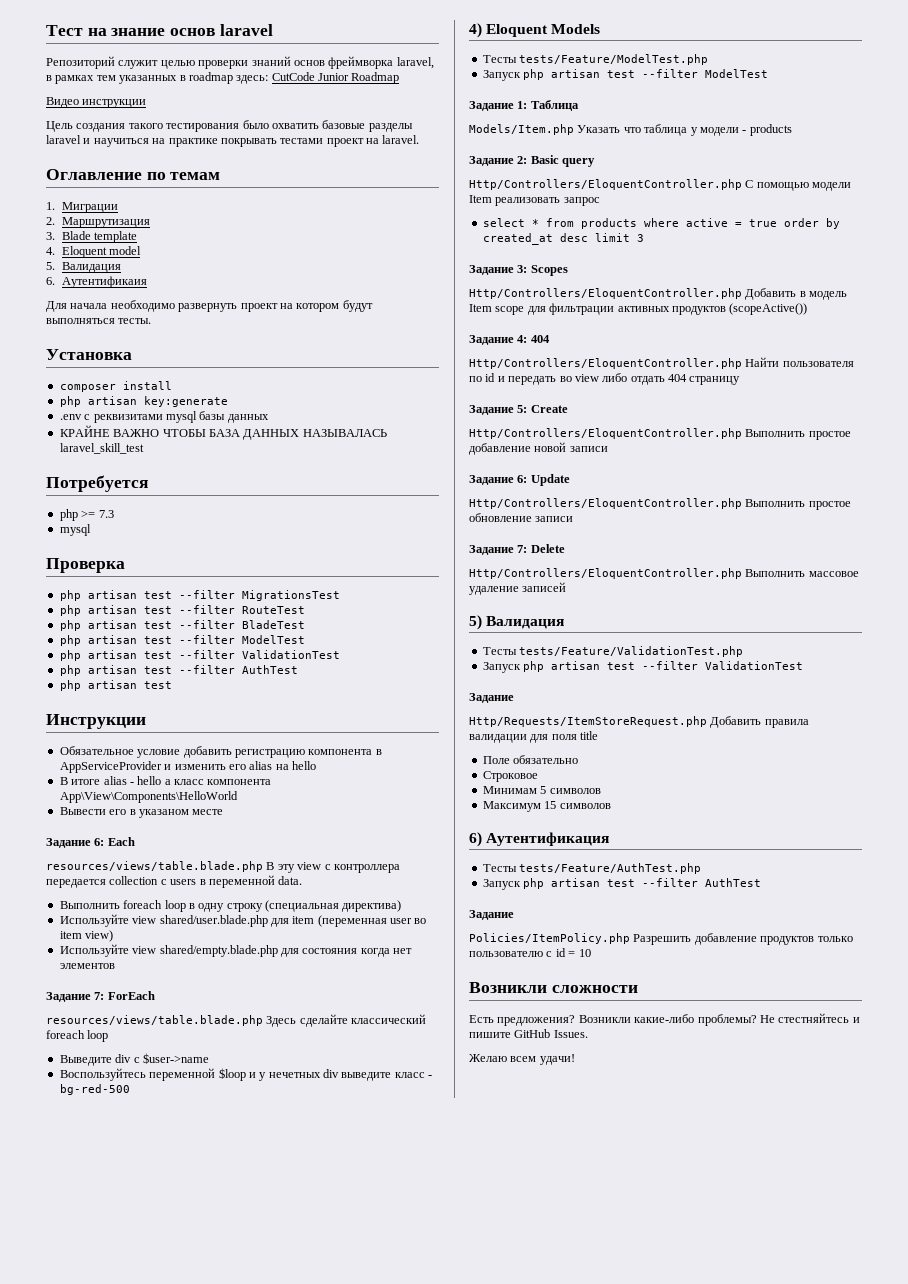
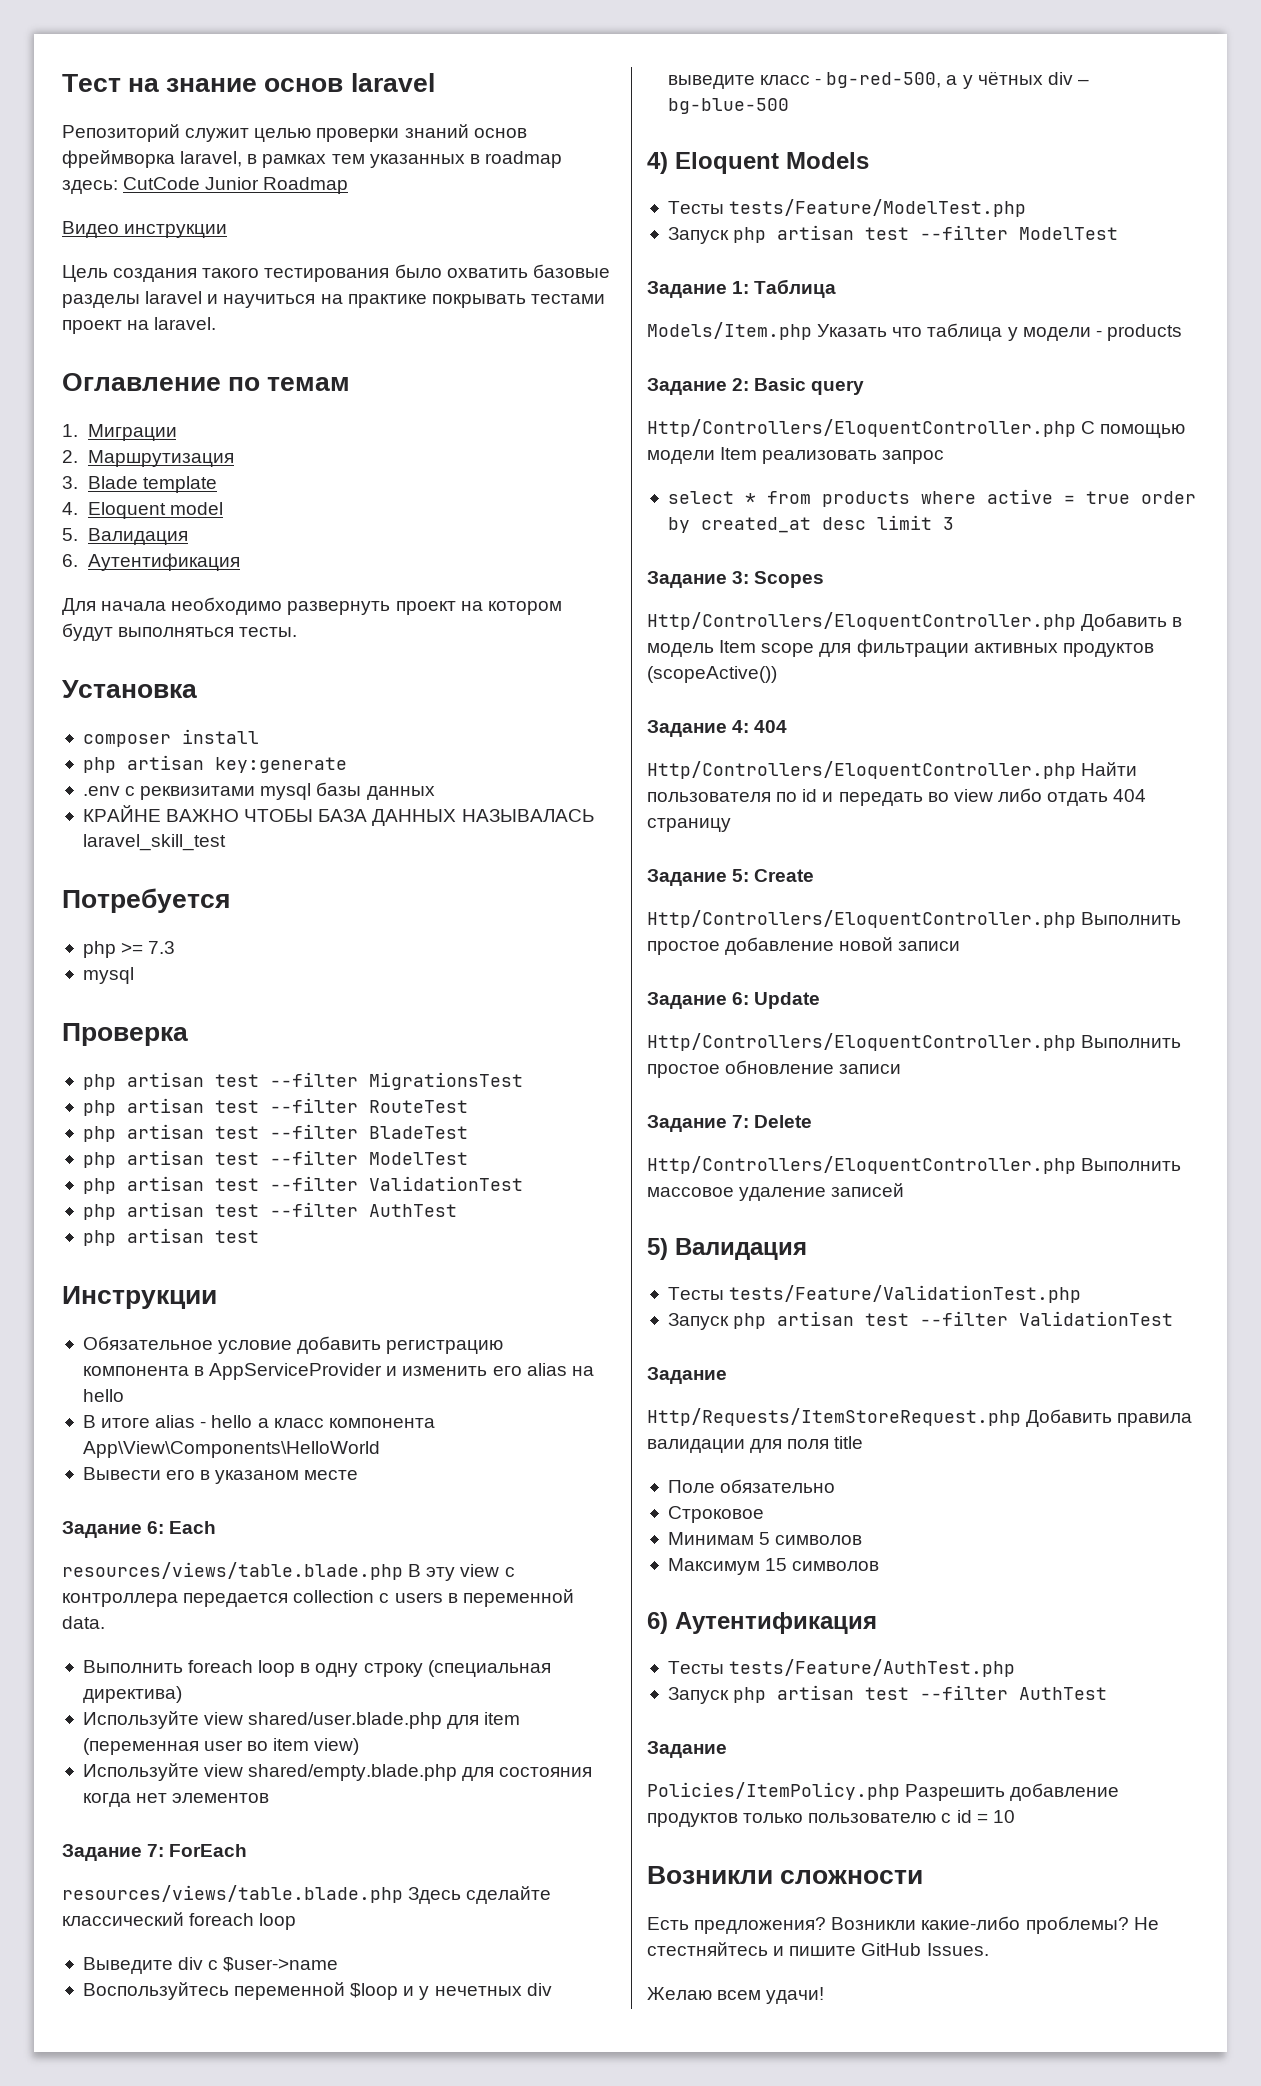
- 6. Аутентификаия
+ 6. Аутентификация
- Воспользуйтесь переменной $loop и у нечетных div выведите класс - bg-red-500
+ Воспользуйтесь переменной $loop и у нечетных div выведите класс - bg-red-500, а у чётных div – bg-blue-500

